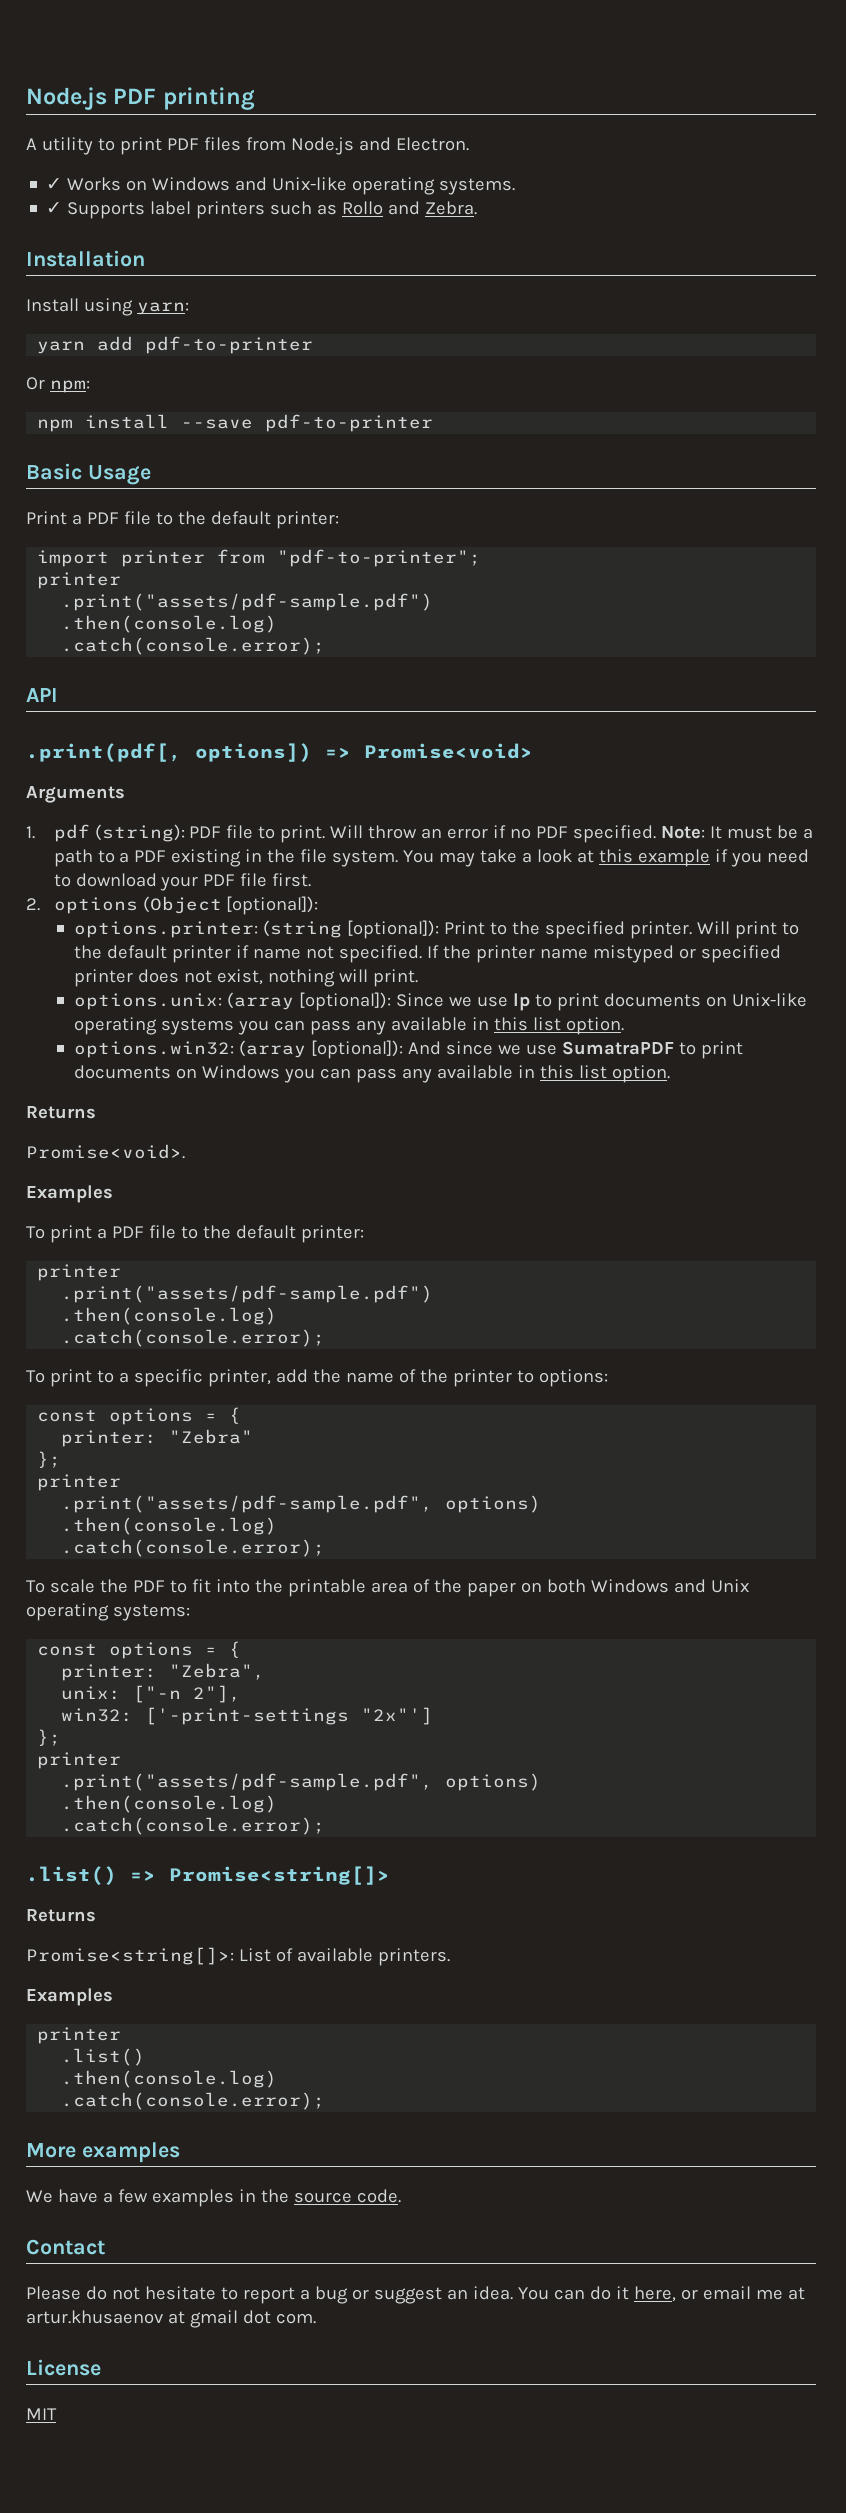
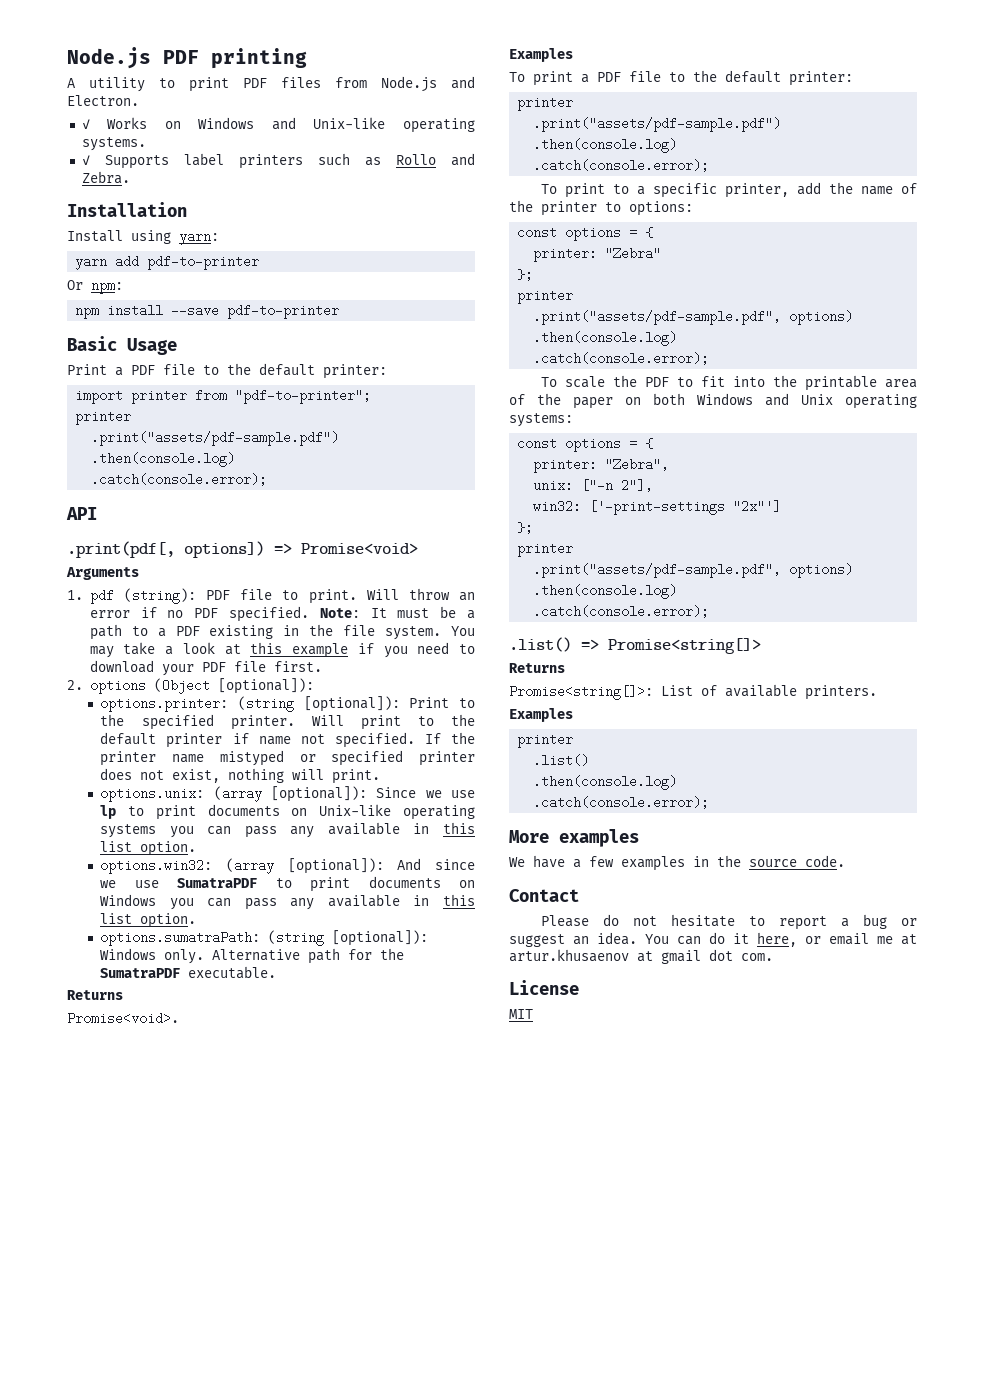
+ options.sumatraPath: (string [optional]): Windows only. Alternative path for the SumatraPDF executable.

